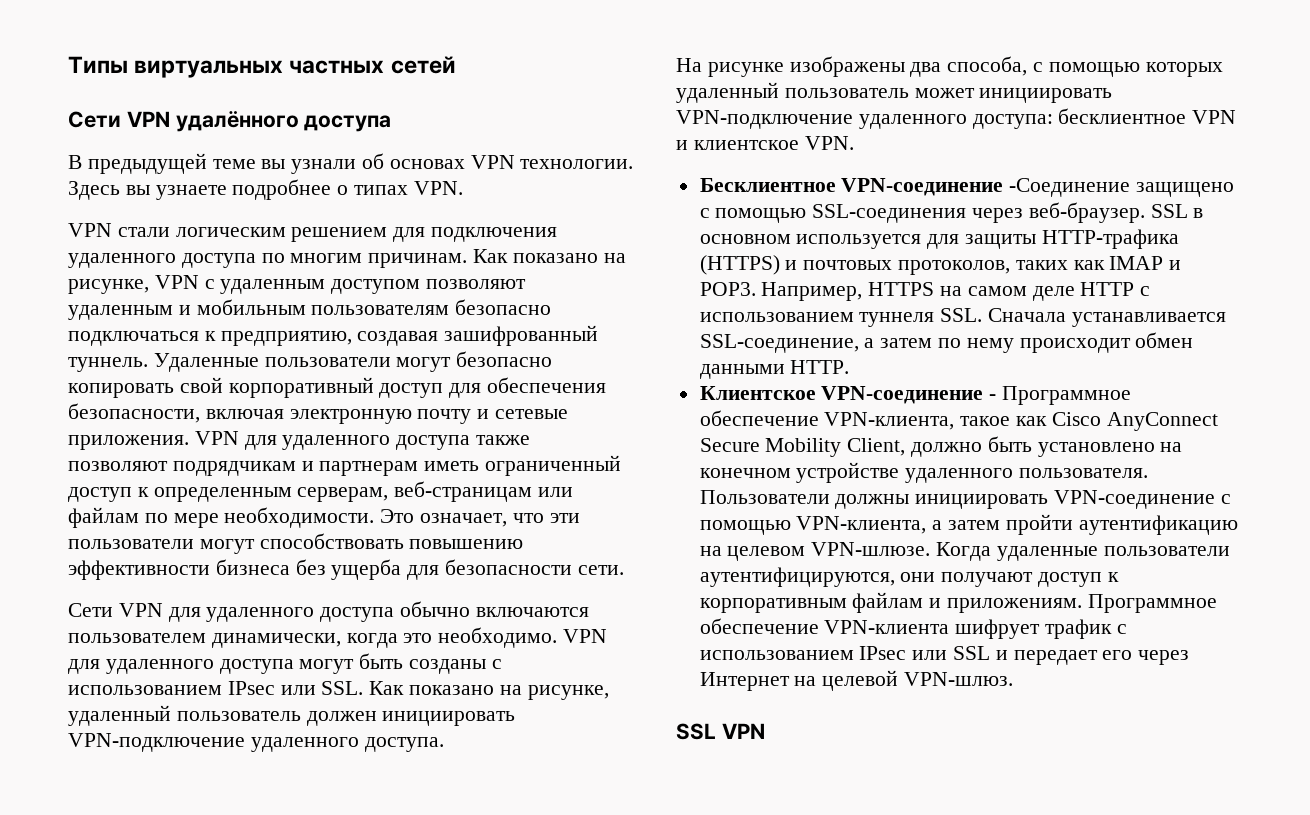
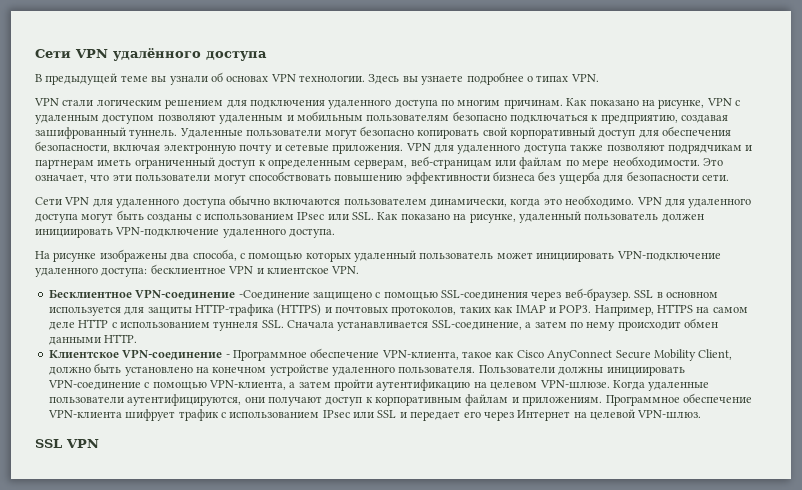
- Типы виртуальных частных сетей

